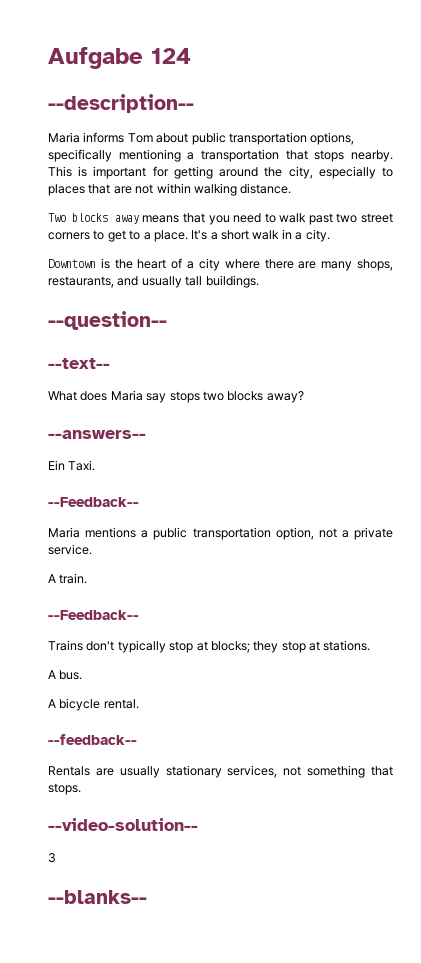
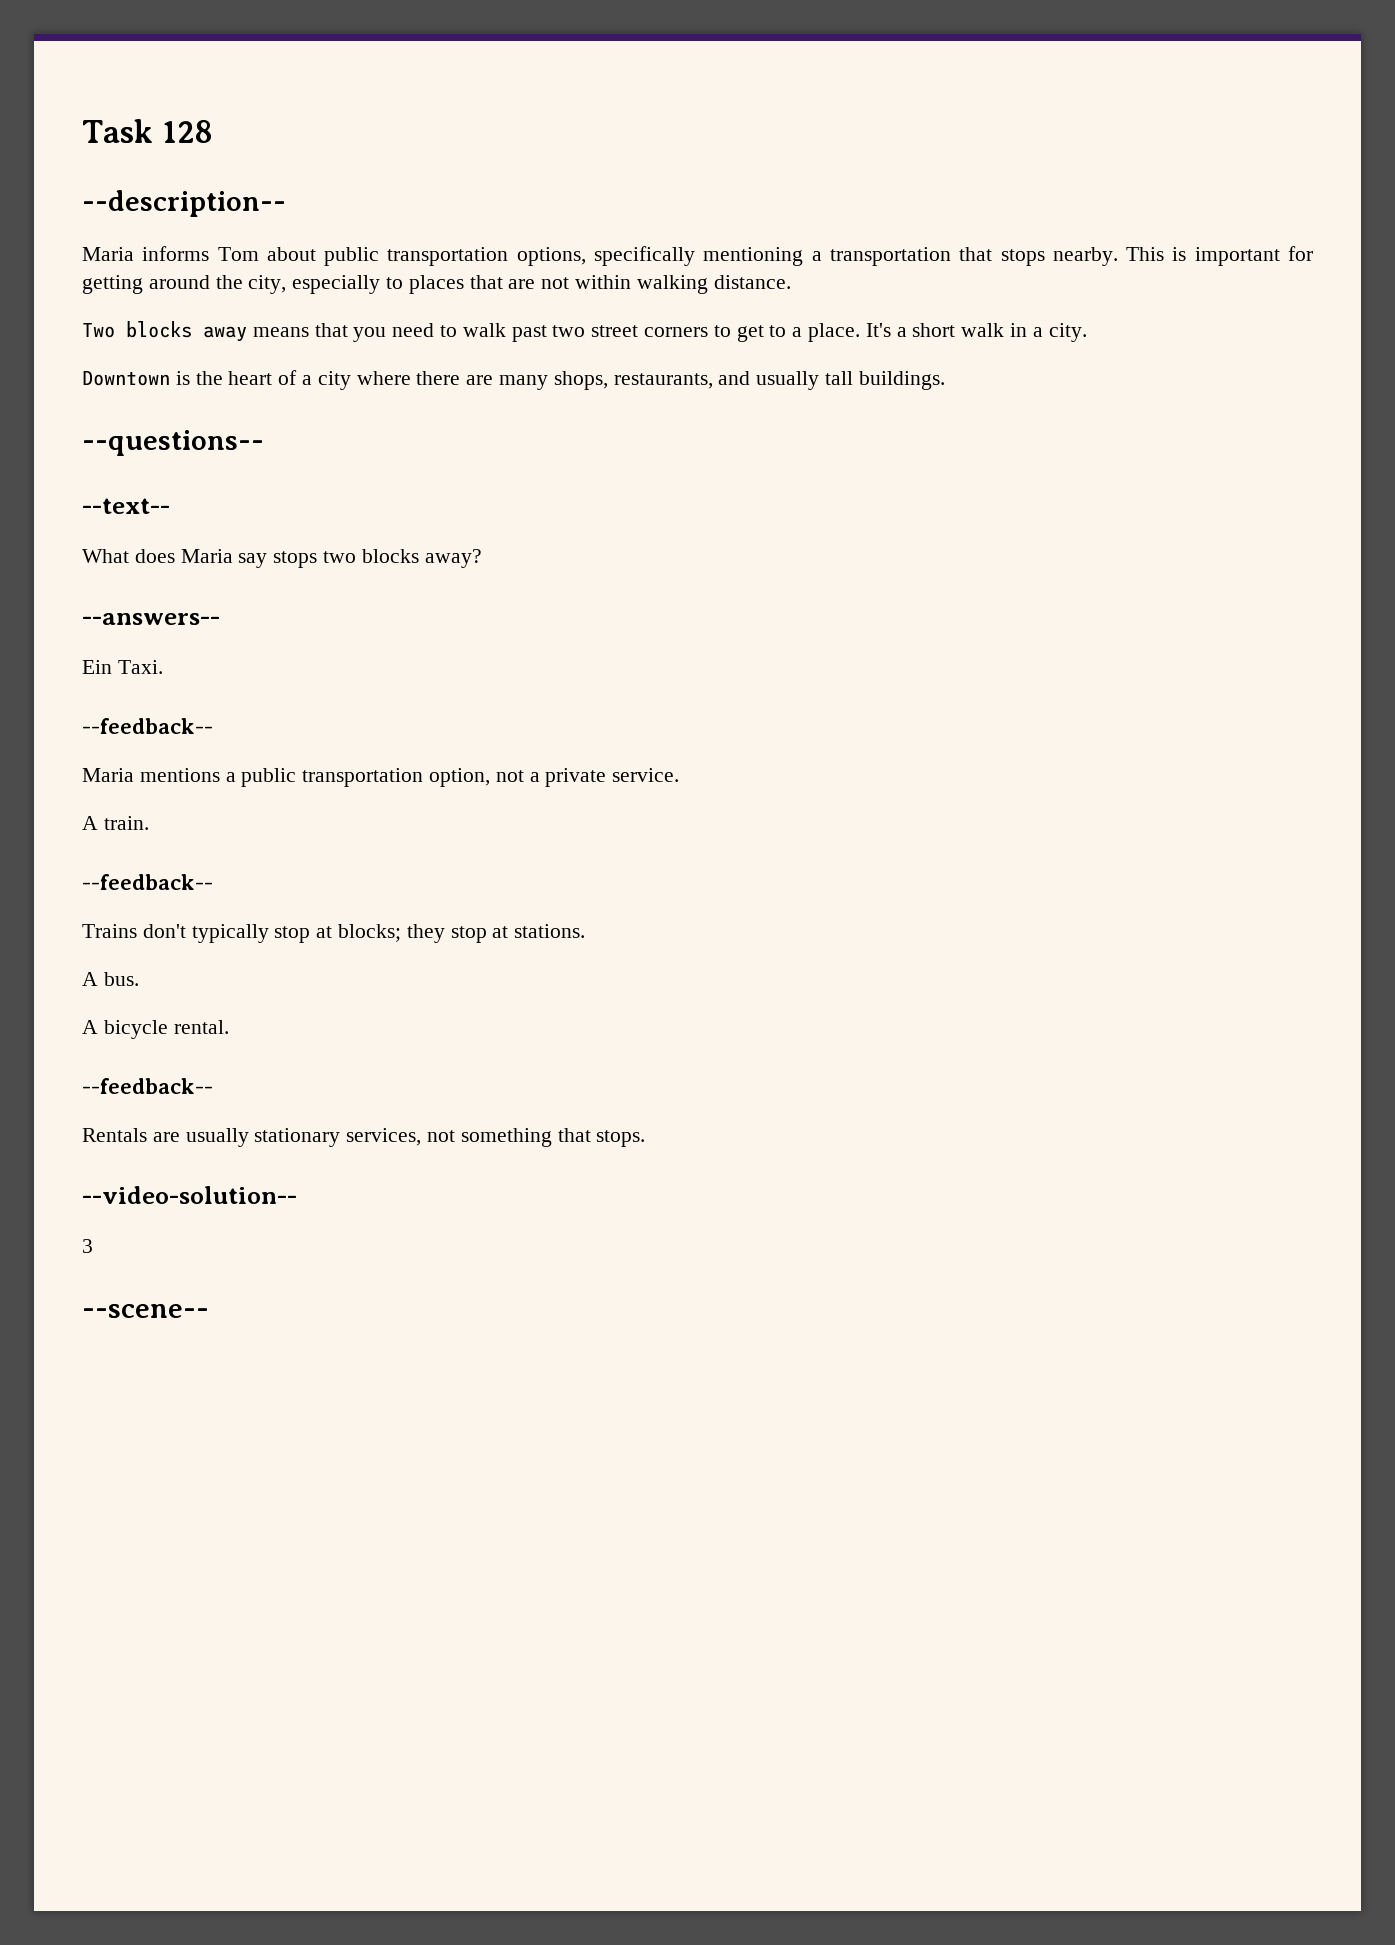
- Aufgabe 124
+ Task 128
- --question--
+ --questions--
  Ein Taxi.
- --Feedback--
+ --feedback--
  A train.
- --Feedback--
+ --feedback--
- --blanks--
+ --scene--

